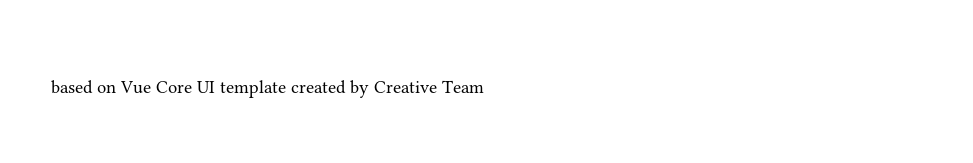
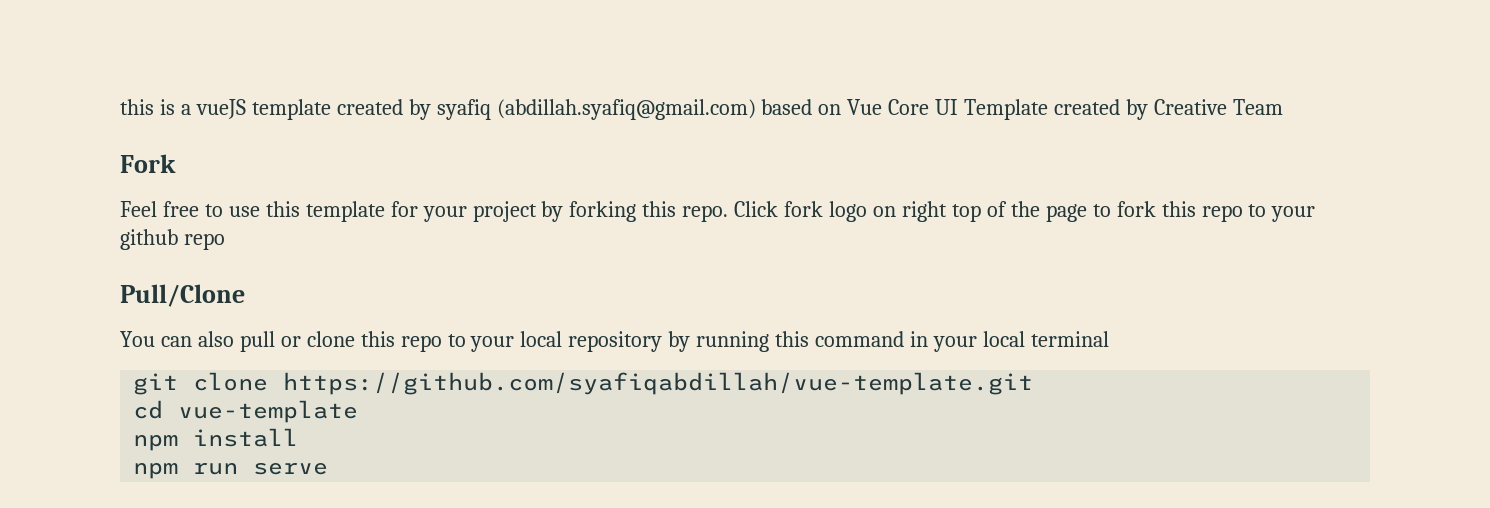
- based on Vue Core UI template created by Creative Team
+ this is a vueJS template created by syafiq (abdillah.syafiq@gmail.com) based on Vue Core UI Template created by Creative Team
+ Fork
+ Feel free to use this template for your project by forking this repo. Click fork logo on right top of the page to fork this repo to your github repo
+ Pull/Clone
+ You can also pull or clone this repo to your local repository by running this command in your local terminal
+ git clone https://github.com/syafiqabdillah/vue-template.git
+ cd vue-template
+ npm install
+ npm run serve

